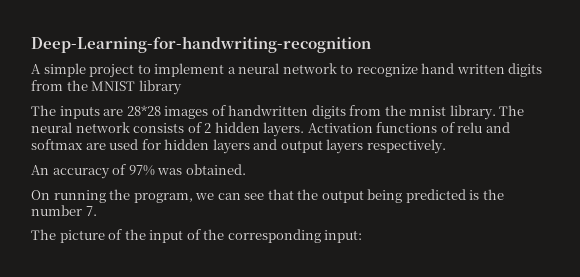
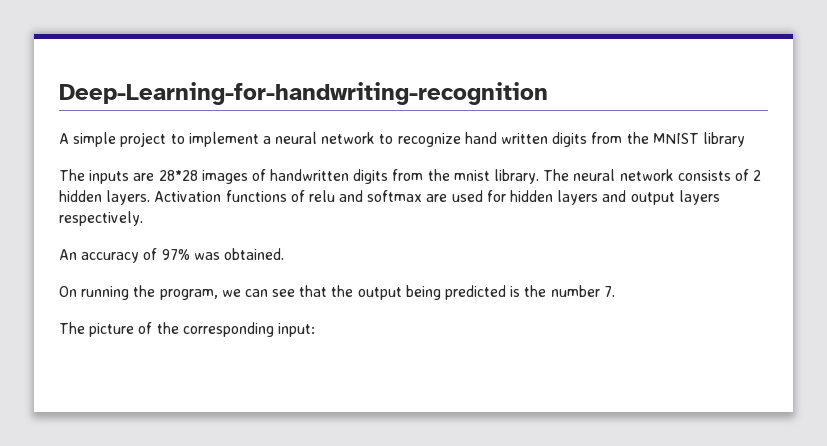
- The picture of the input of the corresponding input:
+ The picture of the corresponding input:

